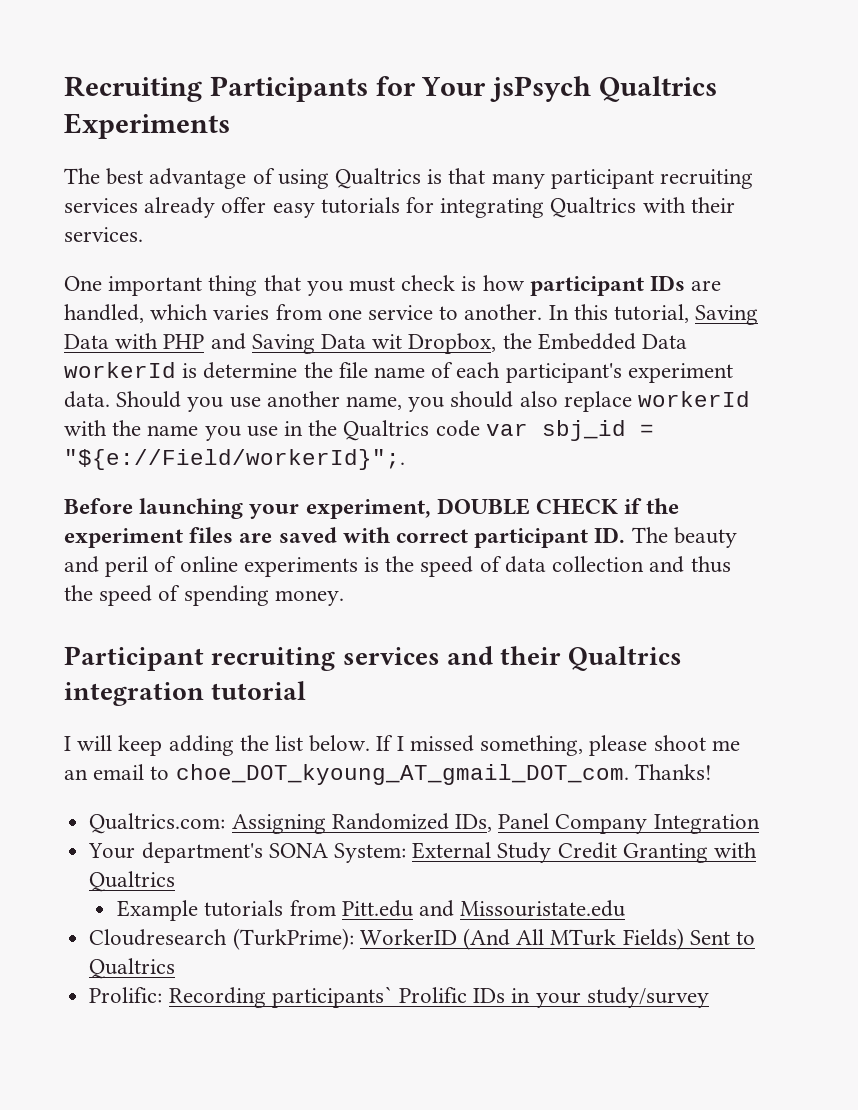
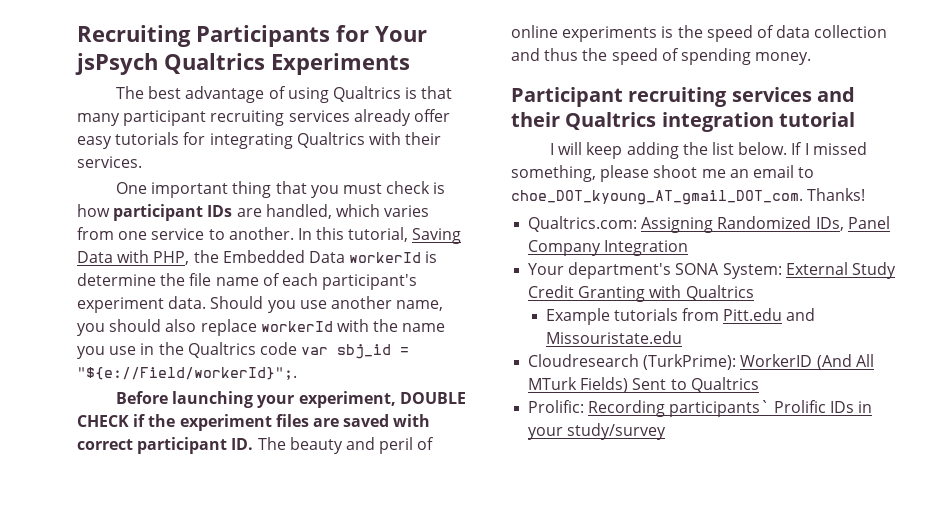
- In this tutorial, Saving Data with PHP and Saving Data wit Dropbox, the Embedded Data workerId is determine the file name of each participant's experiment data.
+ In this tutorial, Saving Data with PHP, the Embedded Data workerId is determine the file name of each participant's experiment data.

